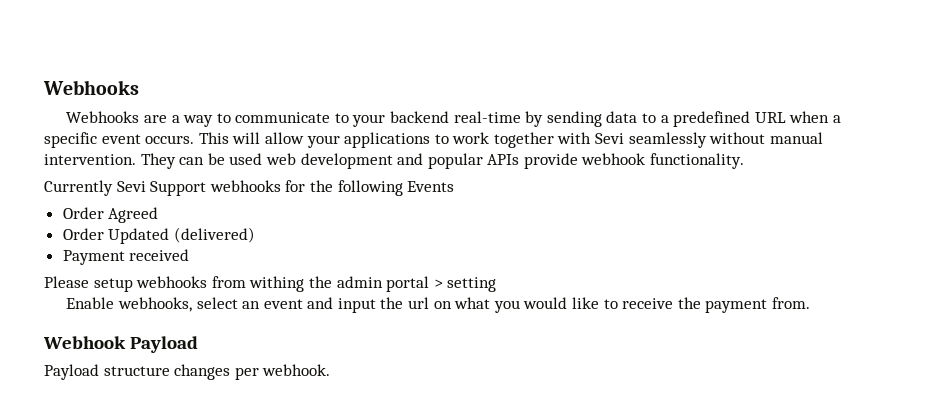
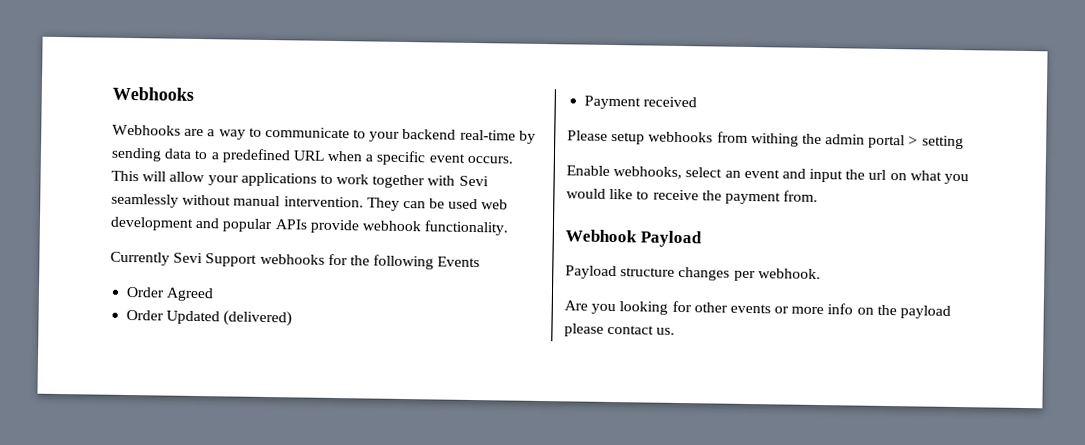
+ Are you looking for other events or more info on the payload please contact us.

